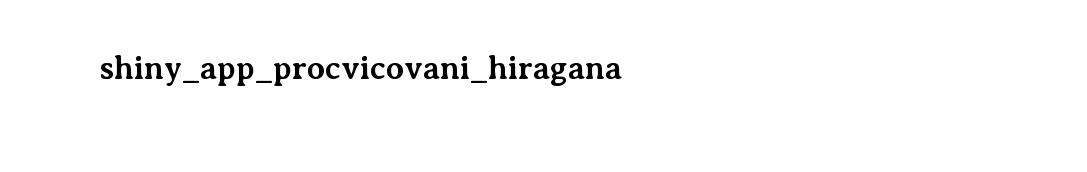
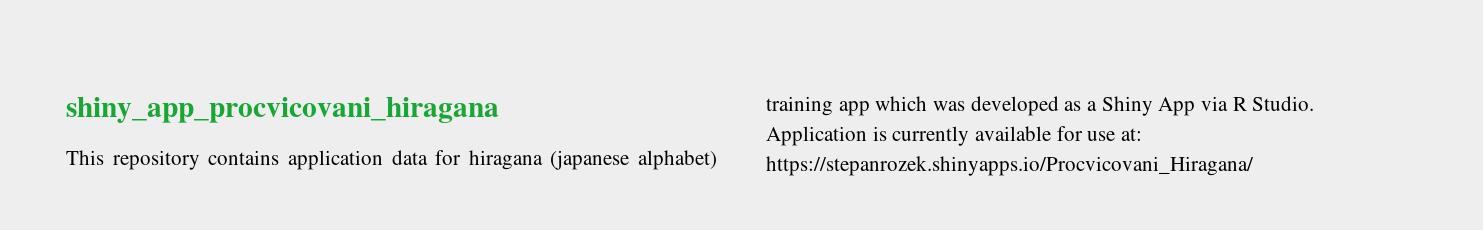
+ This repository contains application data for hiragana (japanese alphabet) training app which was developed as a Shiny App via R Studio. Application is currently available for use at: https://stepanrozek.shinyapps.io/Procvicovani_Hiragana/

